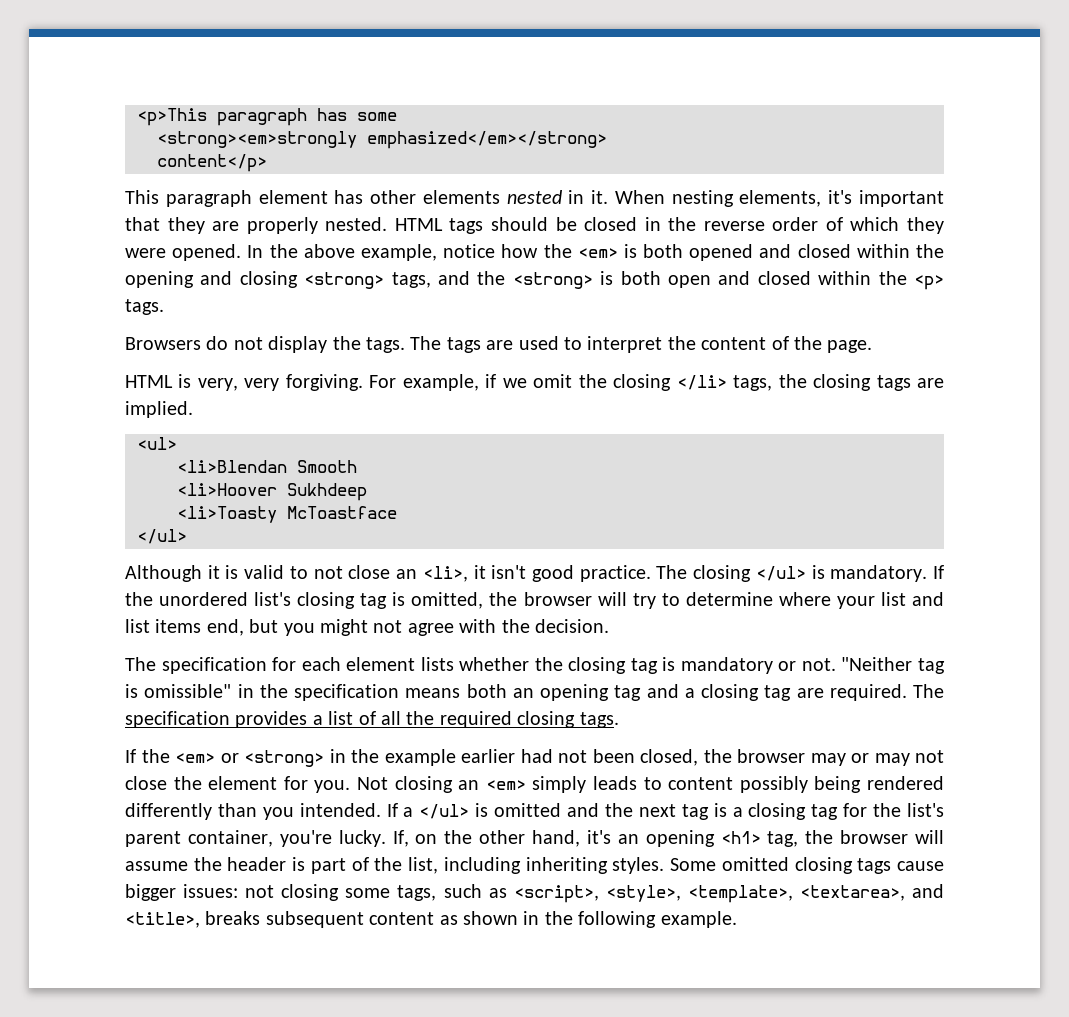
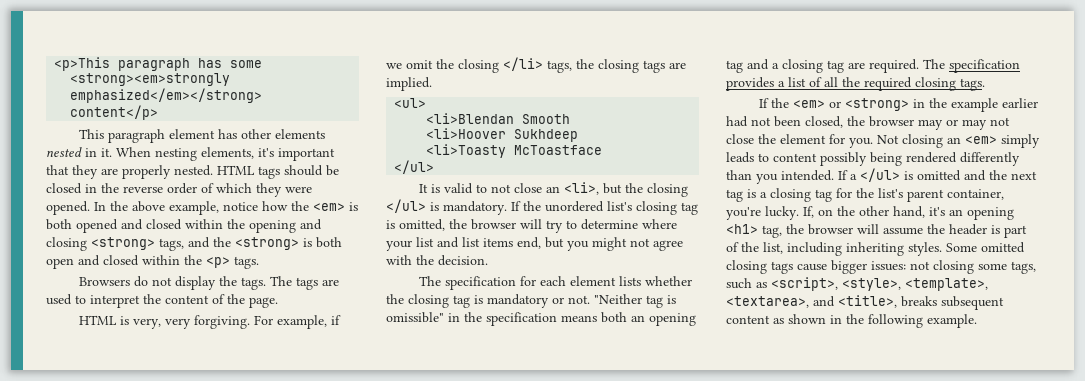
- Although it is valid to not close an <li>, it isn't good practice. The closing </ul> is mandatory.
+ It is valid to not close an <li>, but the closing </ul> is mandatory.

